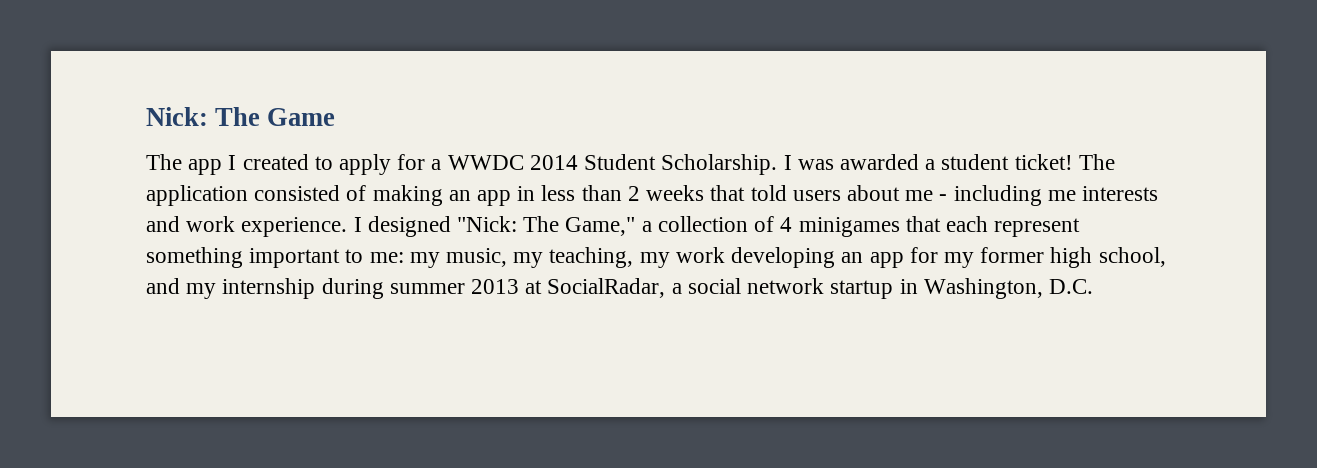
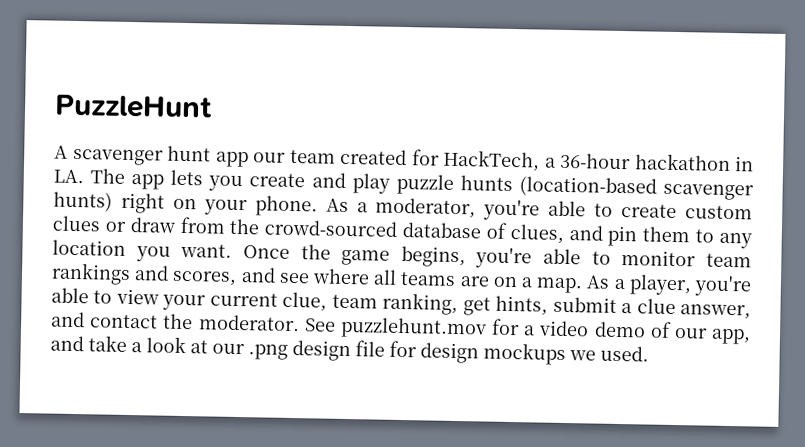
- Nick: The Game
- The app I created to apply for a WWDC 2014 Student Scholarship. I was awarded a student ticket! The application consisted of making an app in less than 2 weeks that told users about me - including me interests and work experience. I designed "Nick: The Game," a collection of 4 minigames that each represent something important to me: my music, my teaching, my work developing an app for my former high school, and my internship during summer 2013 at SocialRadar, a social network startup in Washington, D.C.
+ PuzzleHunt
+ A scavenger hunt app our team created for HackTech, a 36-hour hackathon in LA. The app lets you create and play puzzle hunts (location-based scavenger hunts) right on your phone. As a moderator, you're able to create custom clues or draw from the crowd-sourced database of clues, and pin them to any location you want. Once the game begins, you're able to monitor team rankings and scores, and see where all teams are on a map. As a player, you're able to view your current clue, team ranking, get hints, submit a clue answer, and contact the moderator. See puzzlehunt.mov for a video demo of our app, and take a look at our .png design file for design mockups we used.

